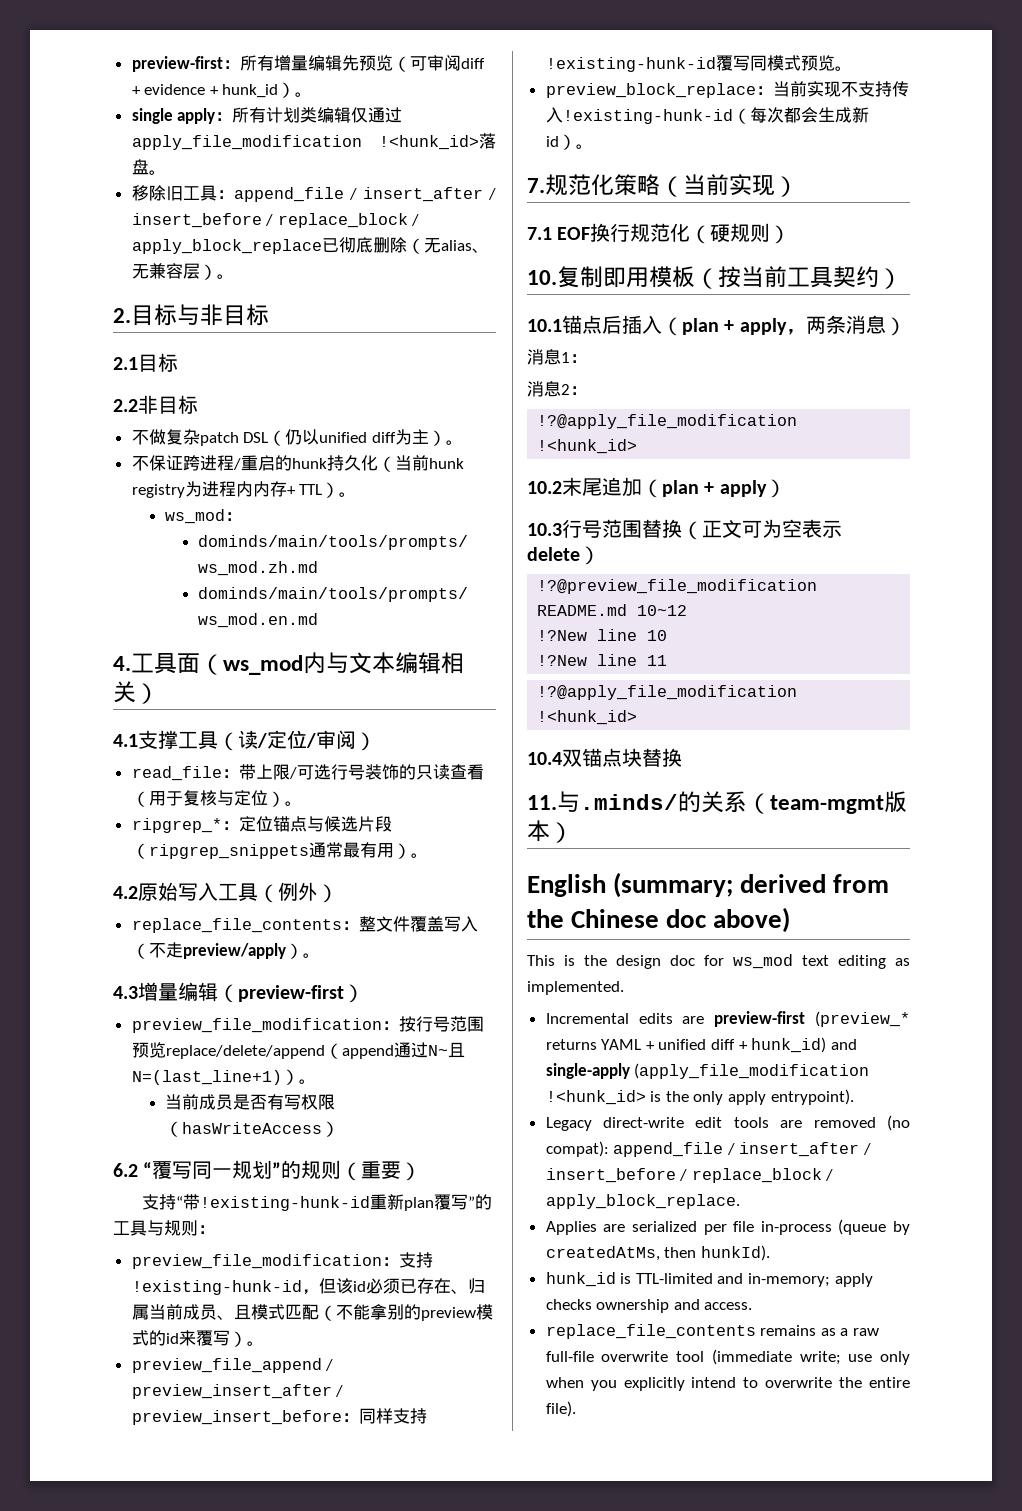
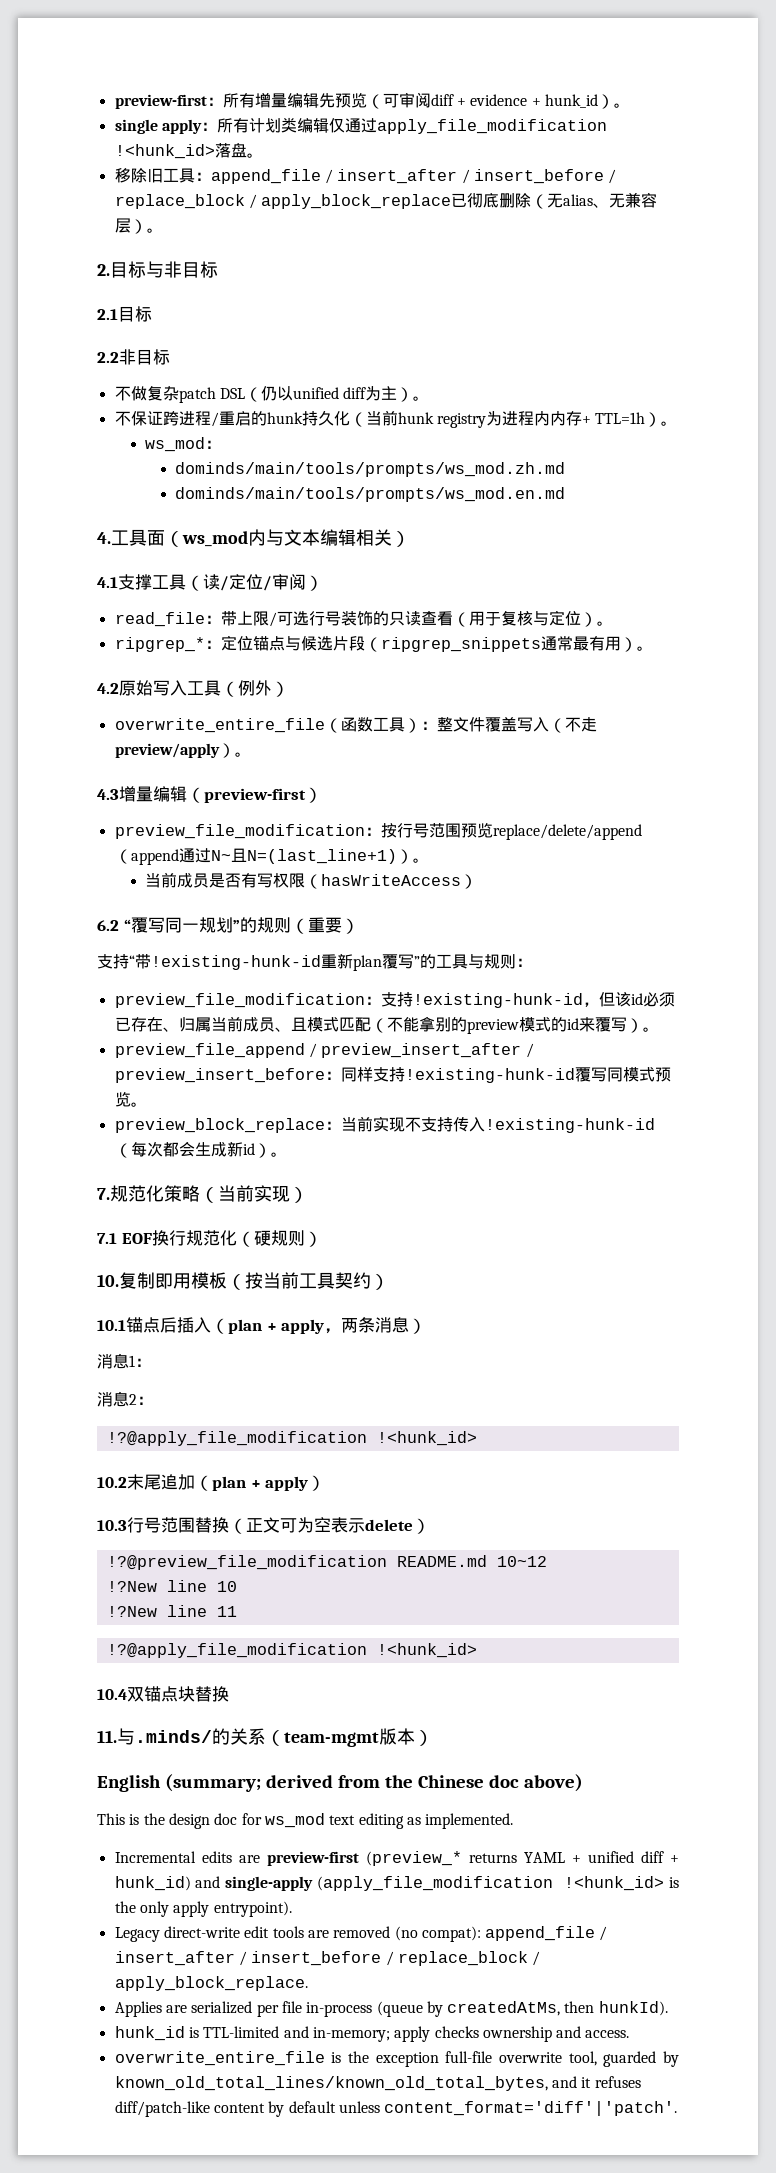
- 不保证跨进程/重启的hunk持久化（当前hunk registry为进程内内存+ TTL）。
+ 不保证跨进程/重启的hunk持久化（当前hunk registry为进程内内存+ TTL=1h）。
- replace_file_contents：整文件覆盖写入（不走preview/apply）。
+ overwrite_entire_file（函数工具）：整文件覆盖写入（不走preview/apply）。
- replace_file_contents remains as a raw full-file overwrite tool (immediate write; use only when you explicitly intend to overwrite the entire file).
+ overwrite_entire_file is the exception full-file overwrite tool, guarded by known_old_total_lines/known_old_total_bytes, and it refuses diff/patch-like content by default unless content_format='diff'|'patch'.

